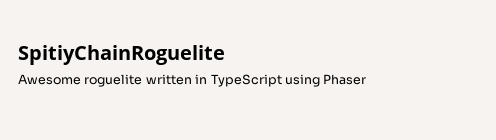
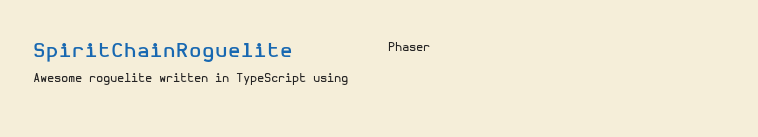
- SpitiyChainRoguelite
+ SpiritChainRoguelite

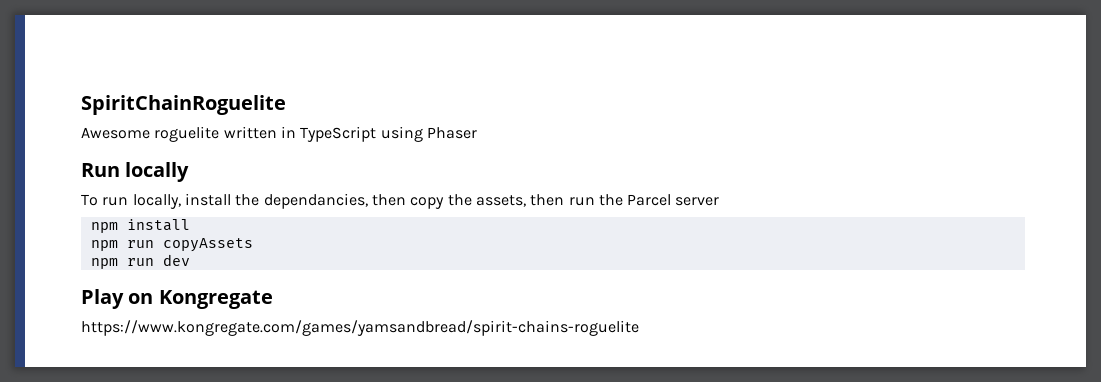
+ Run locally
+ To run locally, install the dependancies, then copy the assets, then run the Parcel server
+ npm install
+ npm run copyAssets
+ npm run dev
+ Play on Kongregate
+ https://www.kongregate.com/games/yamsandbread/spirit-chains-roguelite

